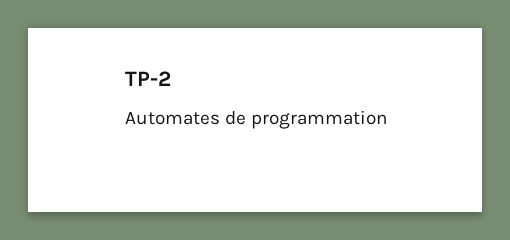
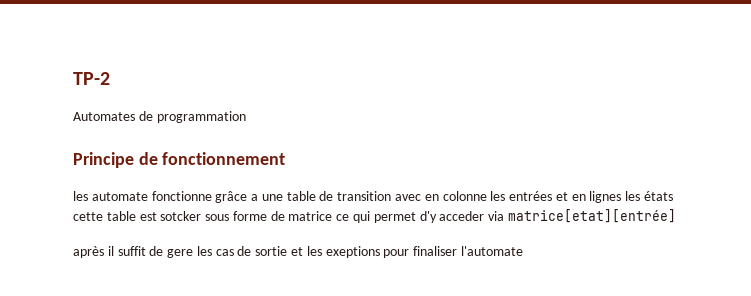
+ Principe de fonctionnement
+ les automate fonctionne grâce a une table de transition avec en colonne les entrées et en lignes les états cette table est sotcker sous forme de matrice ce qui permet d'y acceder via matrice[etat][entrée]
+ après il suffit de gere les cas de sortie et les exeptions pour finaliser l'automate

